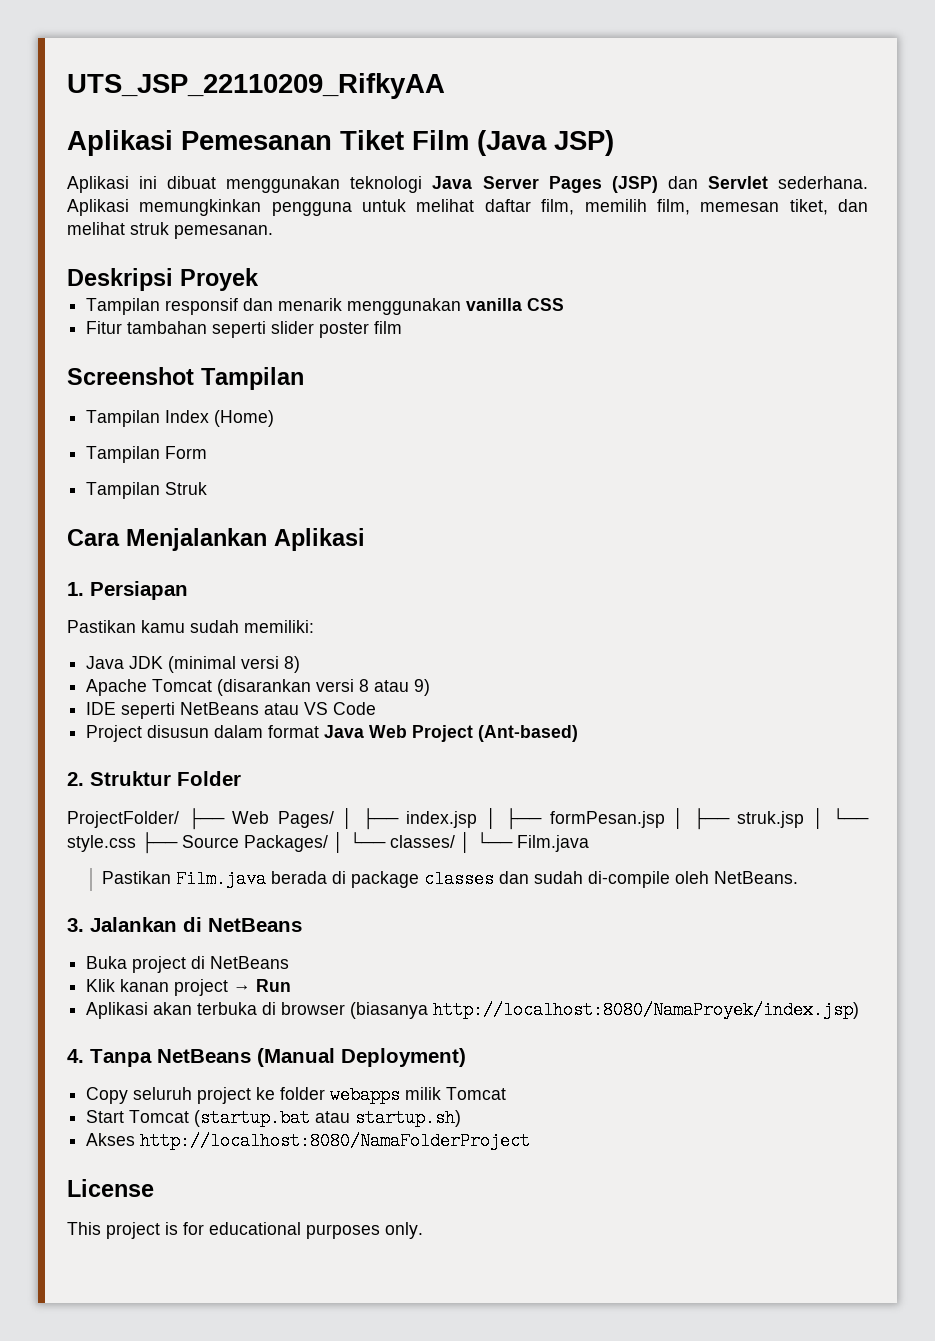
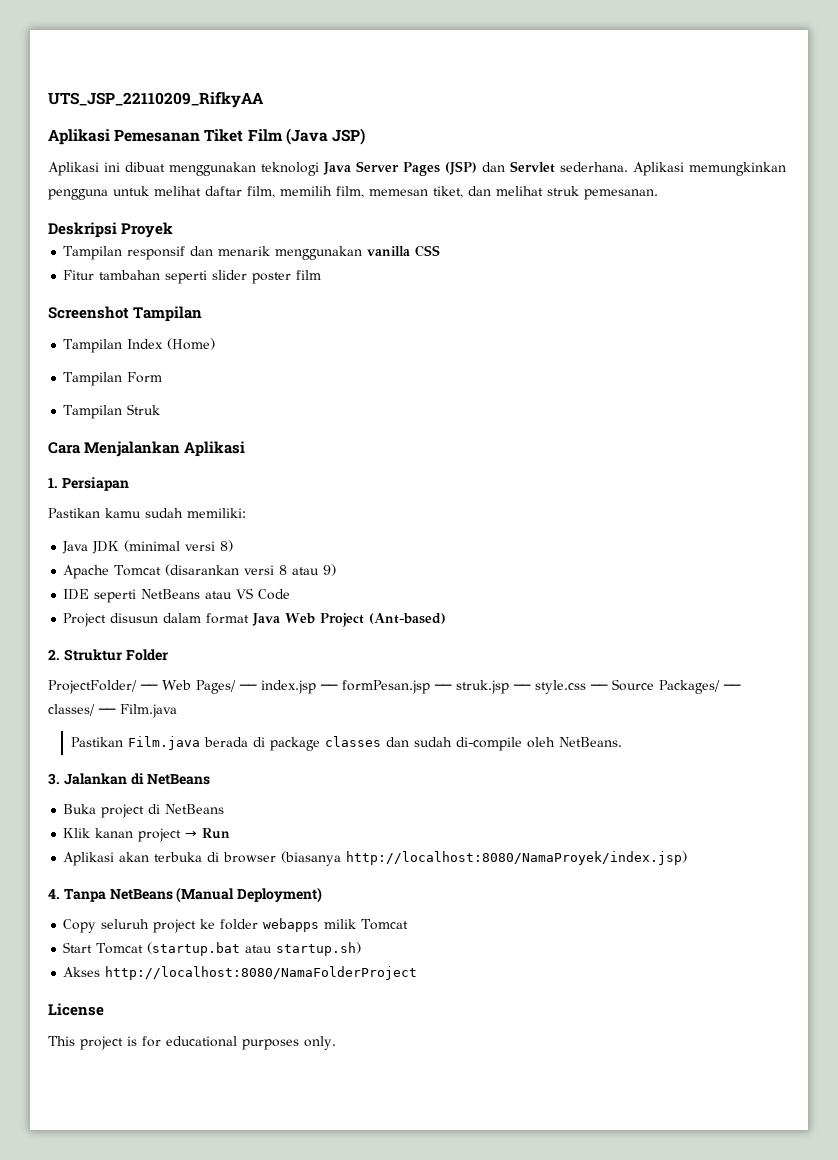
- ProjectFolder/ ├── Web Pages/ │ ├── index.jsp │ ├── formPesan.jsp │ ├── struk.jsp │ └── style.css ├── Source Packages/ │ └── classes/ │ └── Film.java
+ ProjectFolder/ ── Web Pages/ ── index.jsp ── formPesan.jsp ── struk.jsp ── style.css ── Source Packages/ ── classes/ ── Film.java

